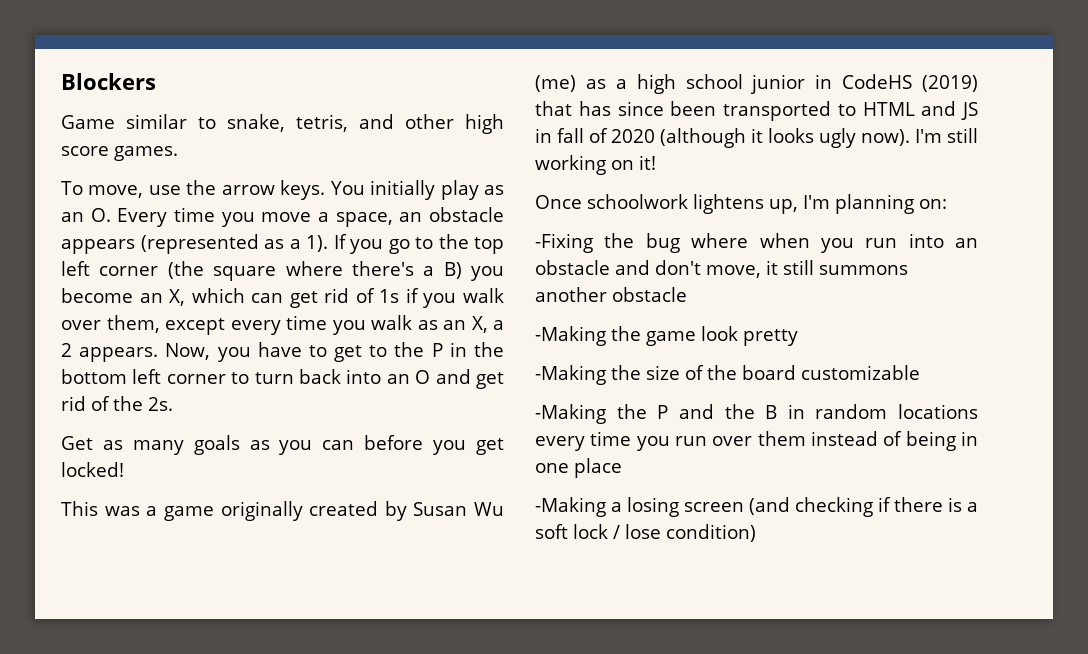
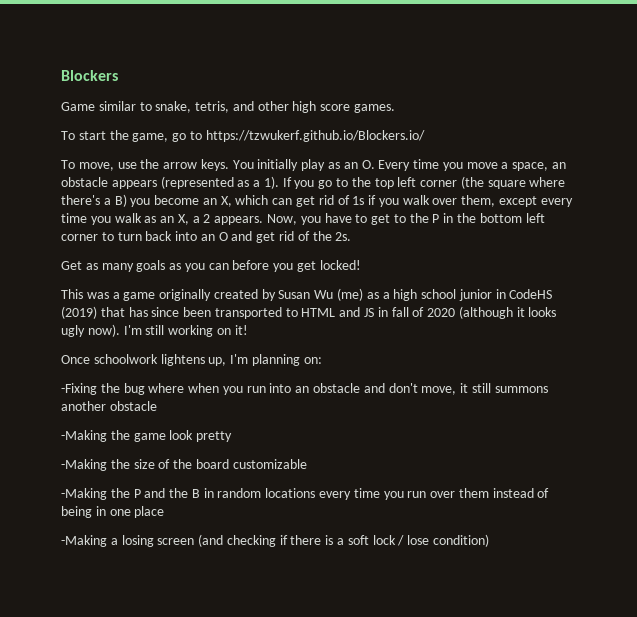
+ To start the game, go to https://tzwukerf.github.io/Blockers.io/

